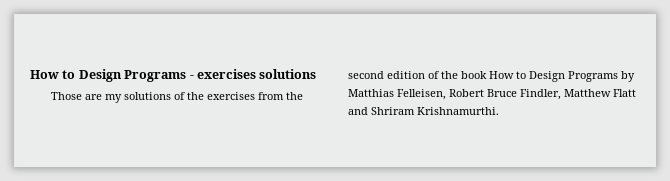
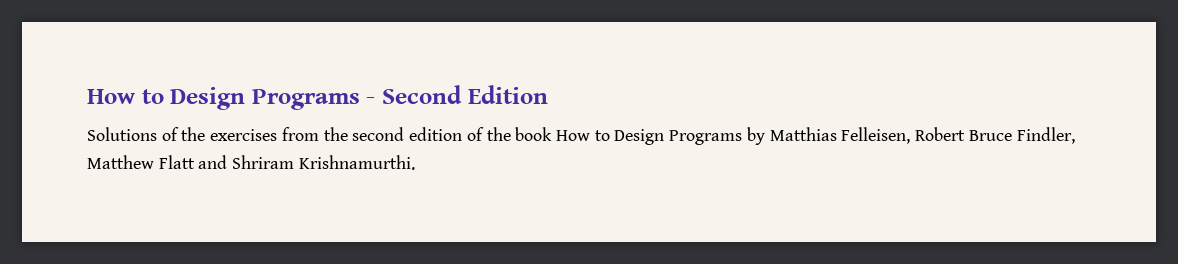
- How to Design Programs - exercises solutions
- Those are my solutions of the exercises from the second edition of the book How to Design Programs by Matthias Felleisen, Robert Bruce Findler, Matthew Flatt and Shriram Krishnamurthi.
+ How to Design Programs - Second Edition
+ Solutions of the exercises from the second edition of the book How to Design Programs by Matthias Felleisen, Robert Bruce Findler, Matthew Flatt and Shriram Krishnamurthi.

